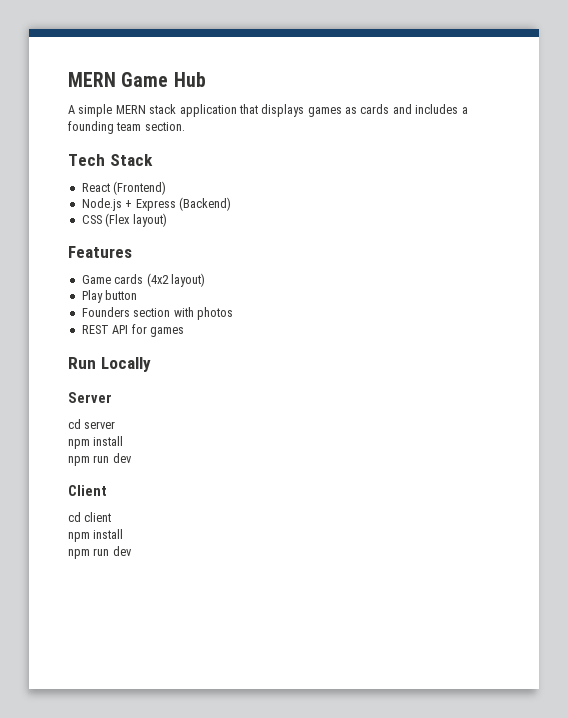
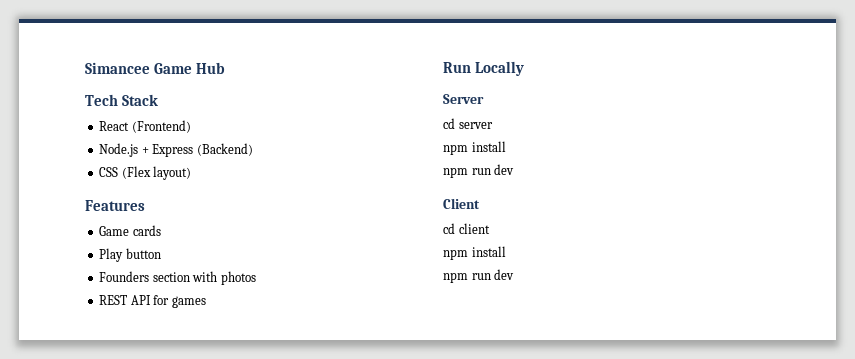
- MERN Game Hub
+ Simancee Game Hub
- A simple MERN stack application that displays games as cards and includes a founding team section.
- Game cards (4x2 layout)
+ Game cards

